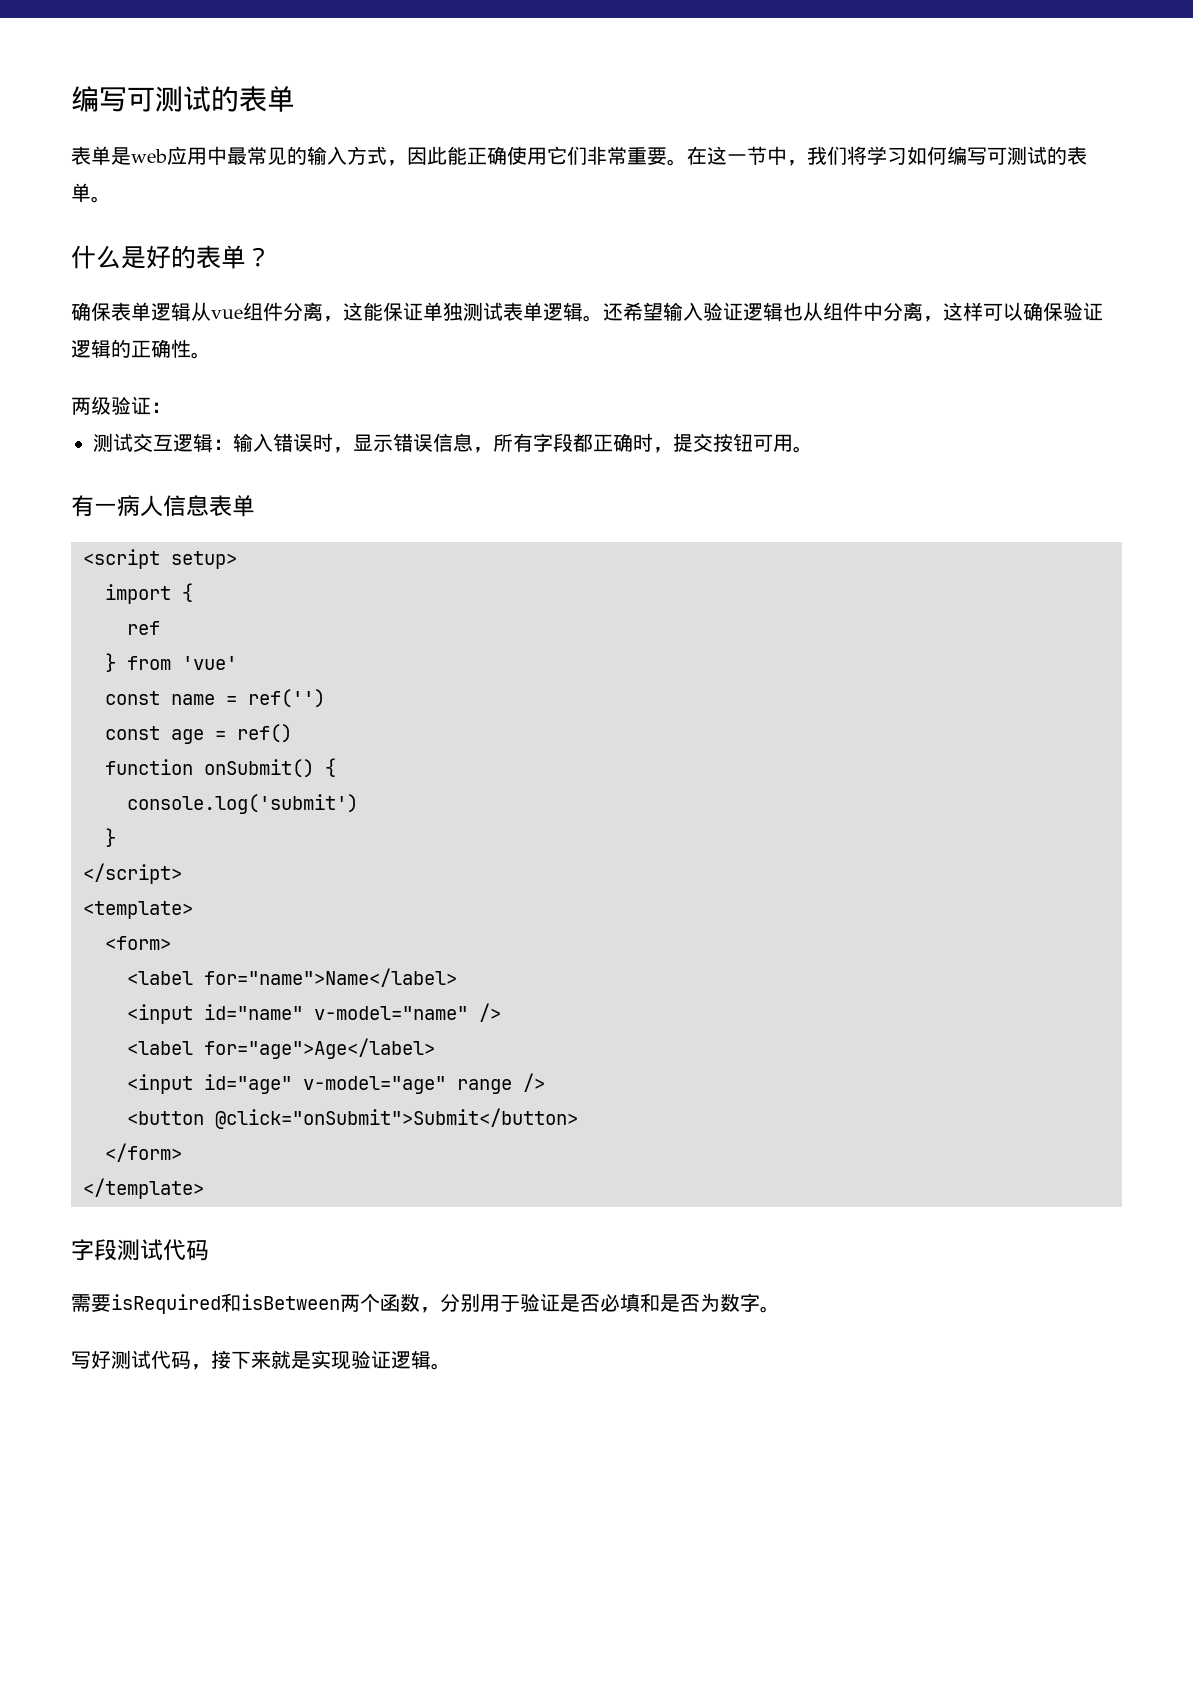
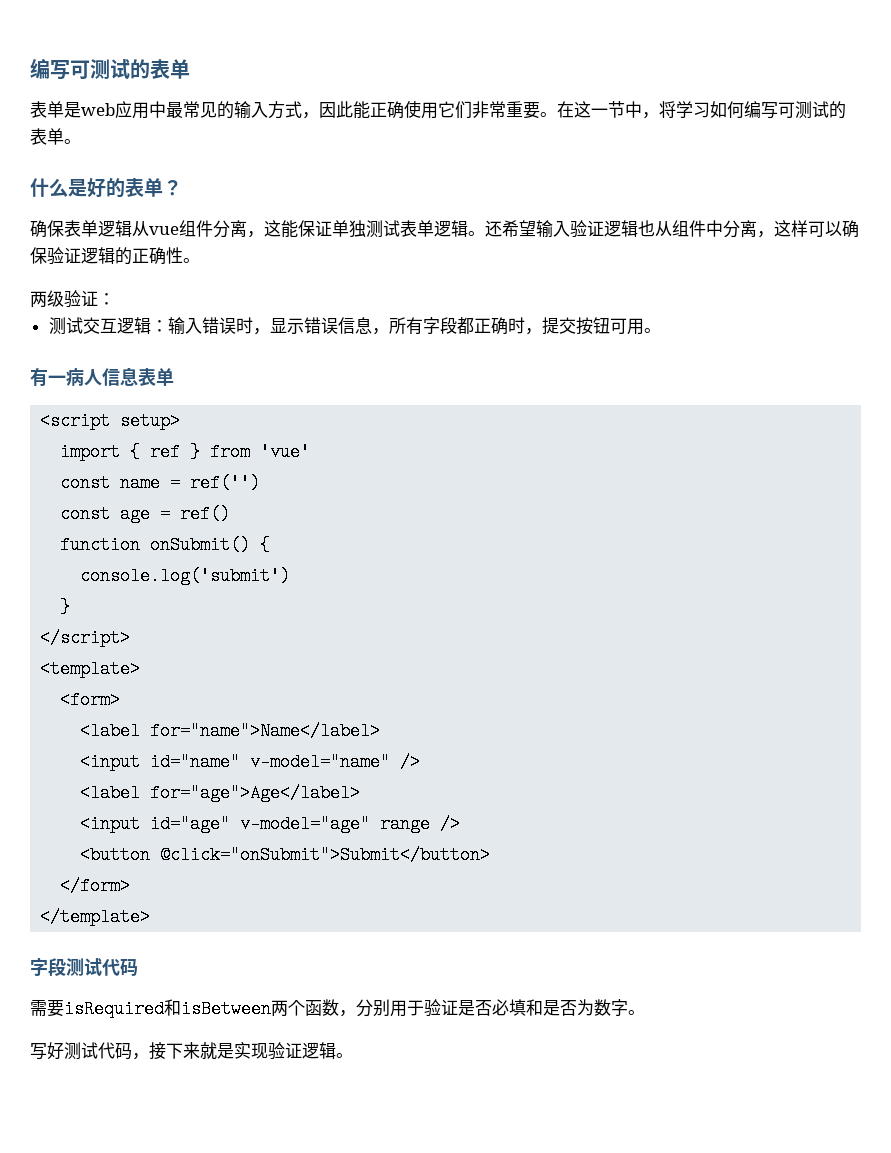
- 在这一节中，我们将学习如何编写可测试的表单。
+ 在这一节中，将学习如何编写可测试的表单。
- import {
- ref
- } from 'vue'
+ import { ref } from 'vue'

